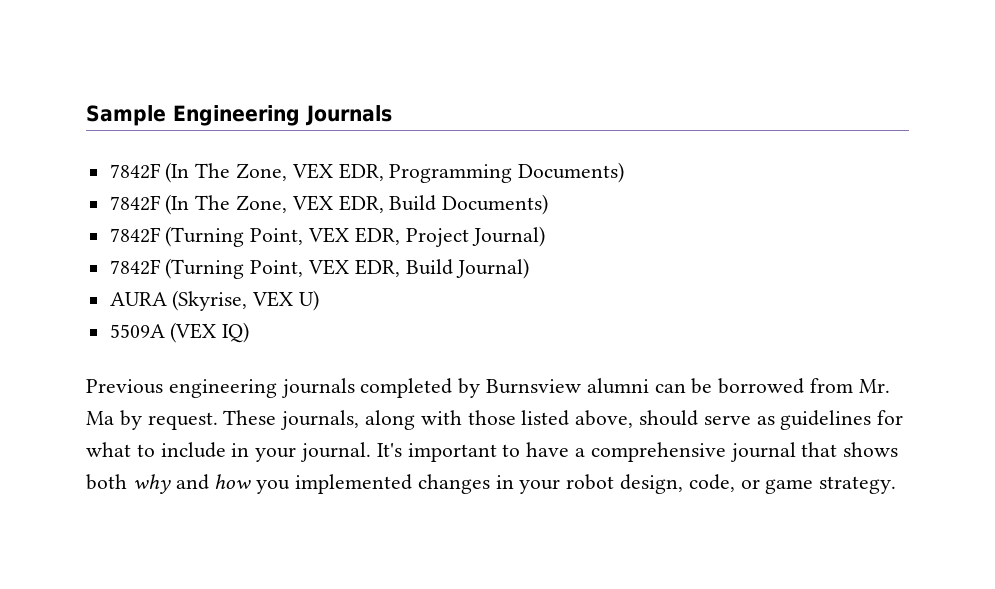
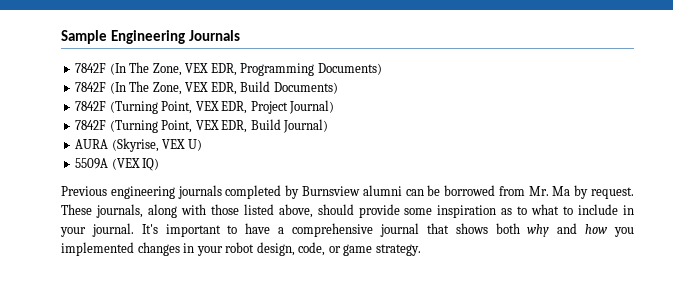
- These journals, along with those listed above, should serve as guidelines for what to include in your journal.
+ These journals, along with those listed above, should provide some inspiration as to what to include in your journal.

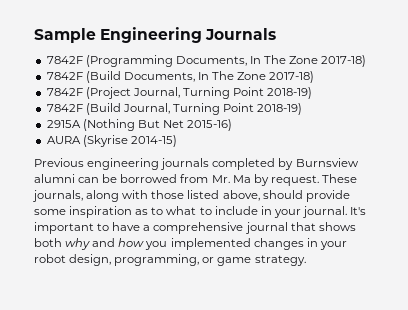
- 7842F (In The Zone, VEX EDR, Programming Documents)
- 7842F (In The Zone, VEX EDR, Build Documents)
- 7842F (Turning Point, VEX EDR, Project Journal)
- 7842F (Turning Point, VEX EDR, Build Journal)
- AURA (Skyrise, VEX U)
- 5509A (VEX IQ)
+ 7842F (Programming Documents, In The Zone 2017-18)
+ 7842F (Build Documents, In The Zone 2017-18)
+ 7842F (Project Journal, Turning Point 2018-19)
+ 7842F (Build Journal, Turning Point 2018-19)
+ 2915A (Nothing But Net 2015-16)
+ AURA (Skyrise 2014-15)
- It's important to have a comprehensive journal that shows both why and how you implemented changes in your robot design, code, or game strategy.
+ It's important to have a comprehensive journal that shows both why and how you implemented changes in your robot design, programming, or game strategy.

